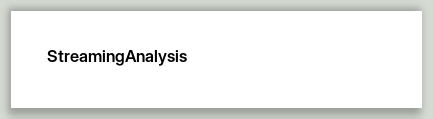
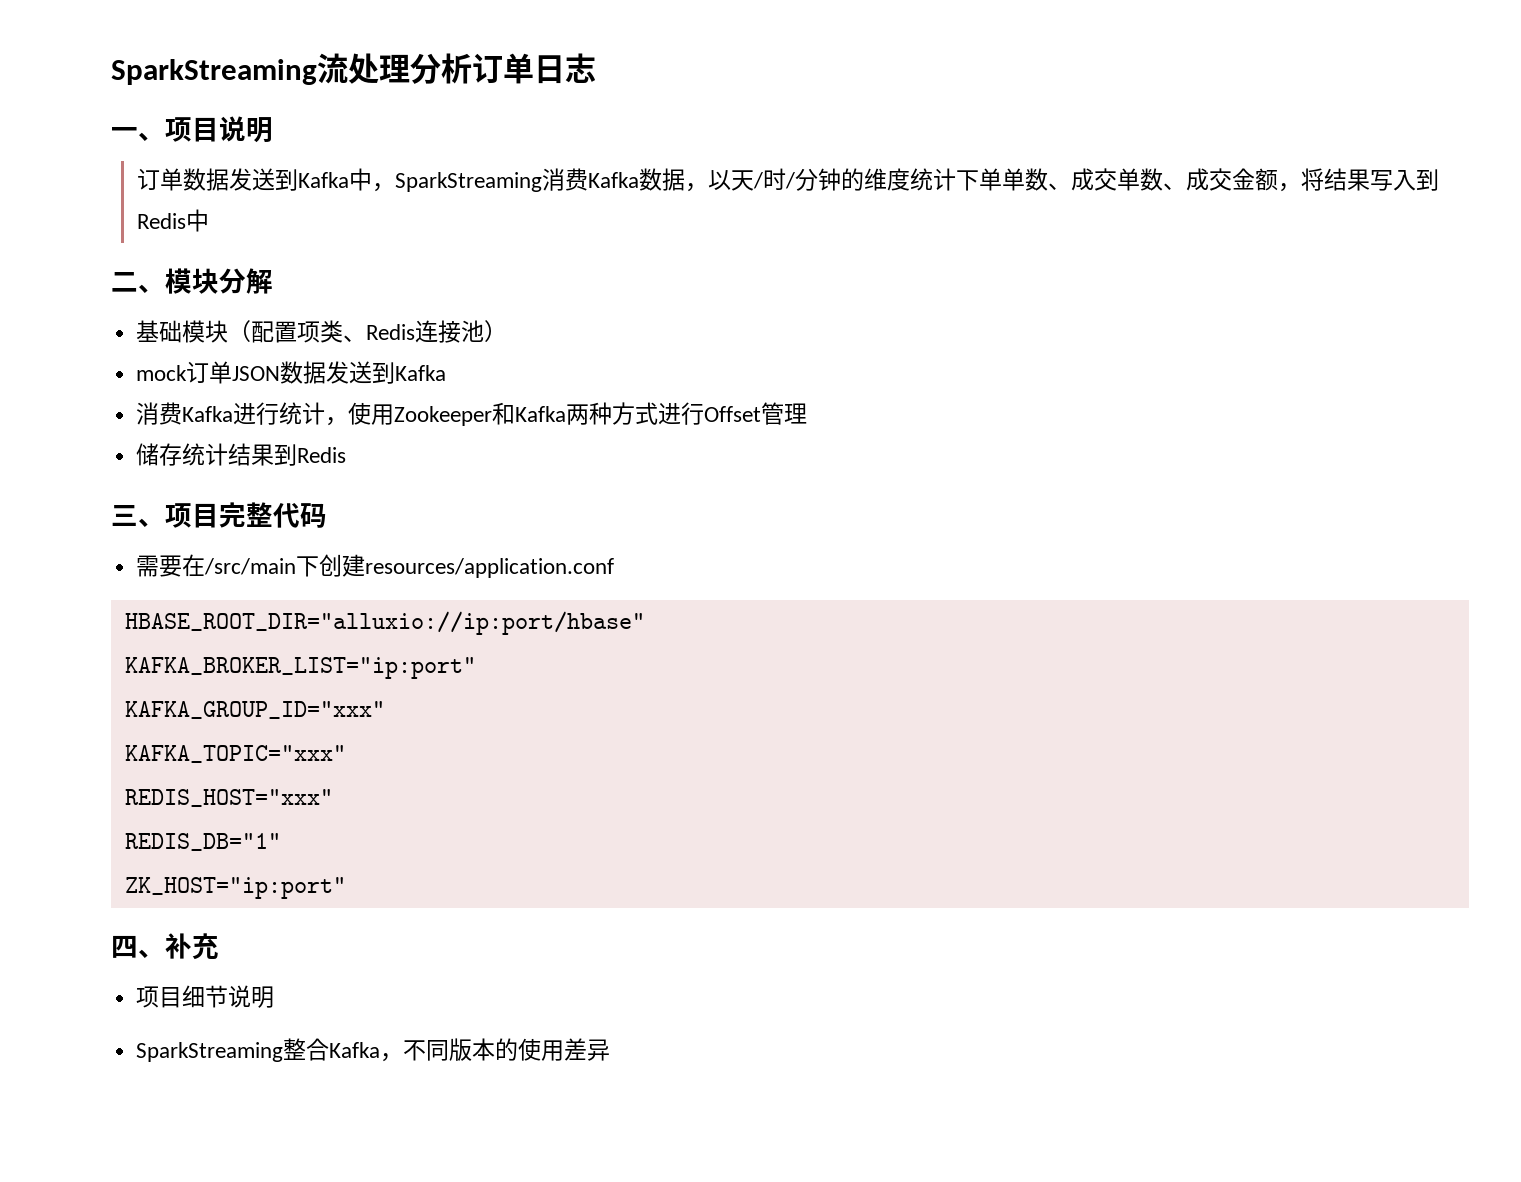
- StreamingAnalysis
+ SparkStreaming流处理分析订单日志
+ 一、项目说明
+ 订单数据发送到Kafka中，SparkStreaming消费Kafka数据，以天/时/分钟的维度统计下单单数、成交单数、成交金额，将结果写入到Redis中
+ 二、模块分解
+ 基础模块（配置项类、Redis连接池）
+ mock订单JSON数据发送到Kafka
+ 消费Kafka进行统计，使用Zookeeper和Kafka两种方式进行Offset管理
+ 储存统计结果到Redis
+ 三、项目完整代码
+ 需要在/src/main下创建resources/application.conf
+ HBASE_ROOT_DIR="alluxio://ip:port/hbase"
+ KAFKA_BROKER_LIST="ip:port"
+ KAFKA_GROUP_ID="xxx"
+ KAFKA_TOPIC="xxx"
+ REDIS_HOST="xxx"
+ REDIS_DB="1"
+ ZK_HOST="ip:port"
+ 四、补充
+ 项目细节说明
+ SparkStreaming整合Kafka，不同版本的使用差异

